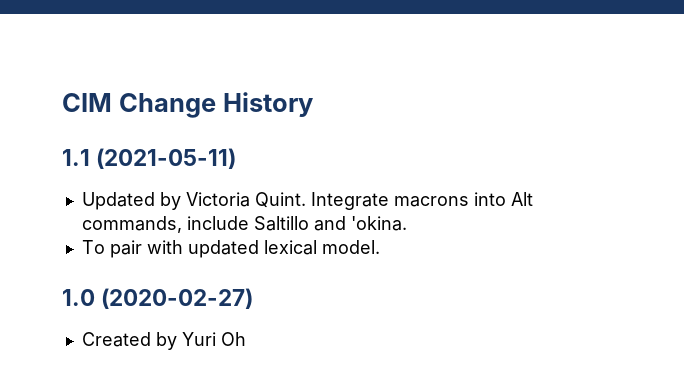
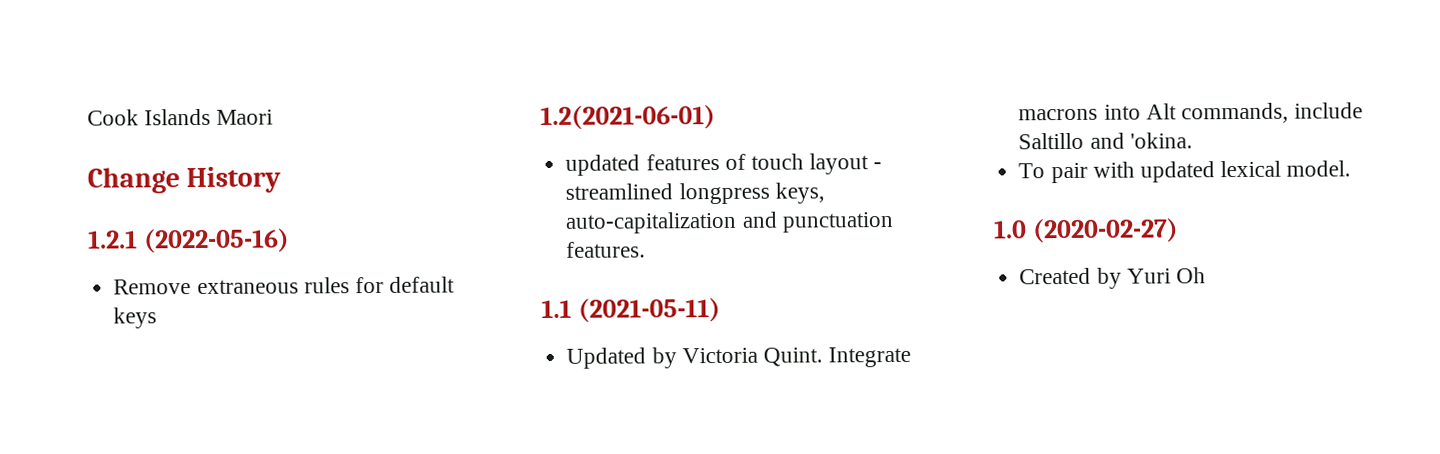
- CIM Change History
+ Cook Islands Maori
+ Change History
+ 1.2.1 (2022-05-16)
+ Remove extraneous rules for default keys
+ 1.2(2021-06-01)
+ updated features of touch layout - streamlined longpress keys, auto-capitalization and punctuation features.

